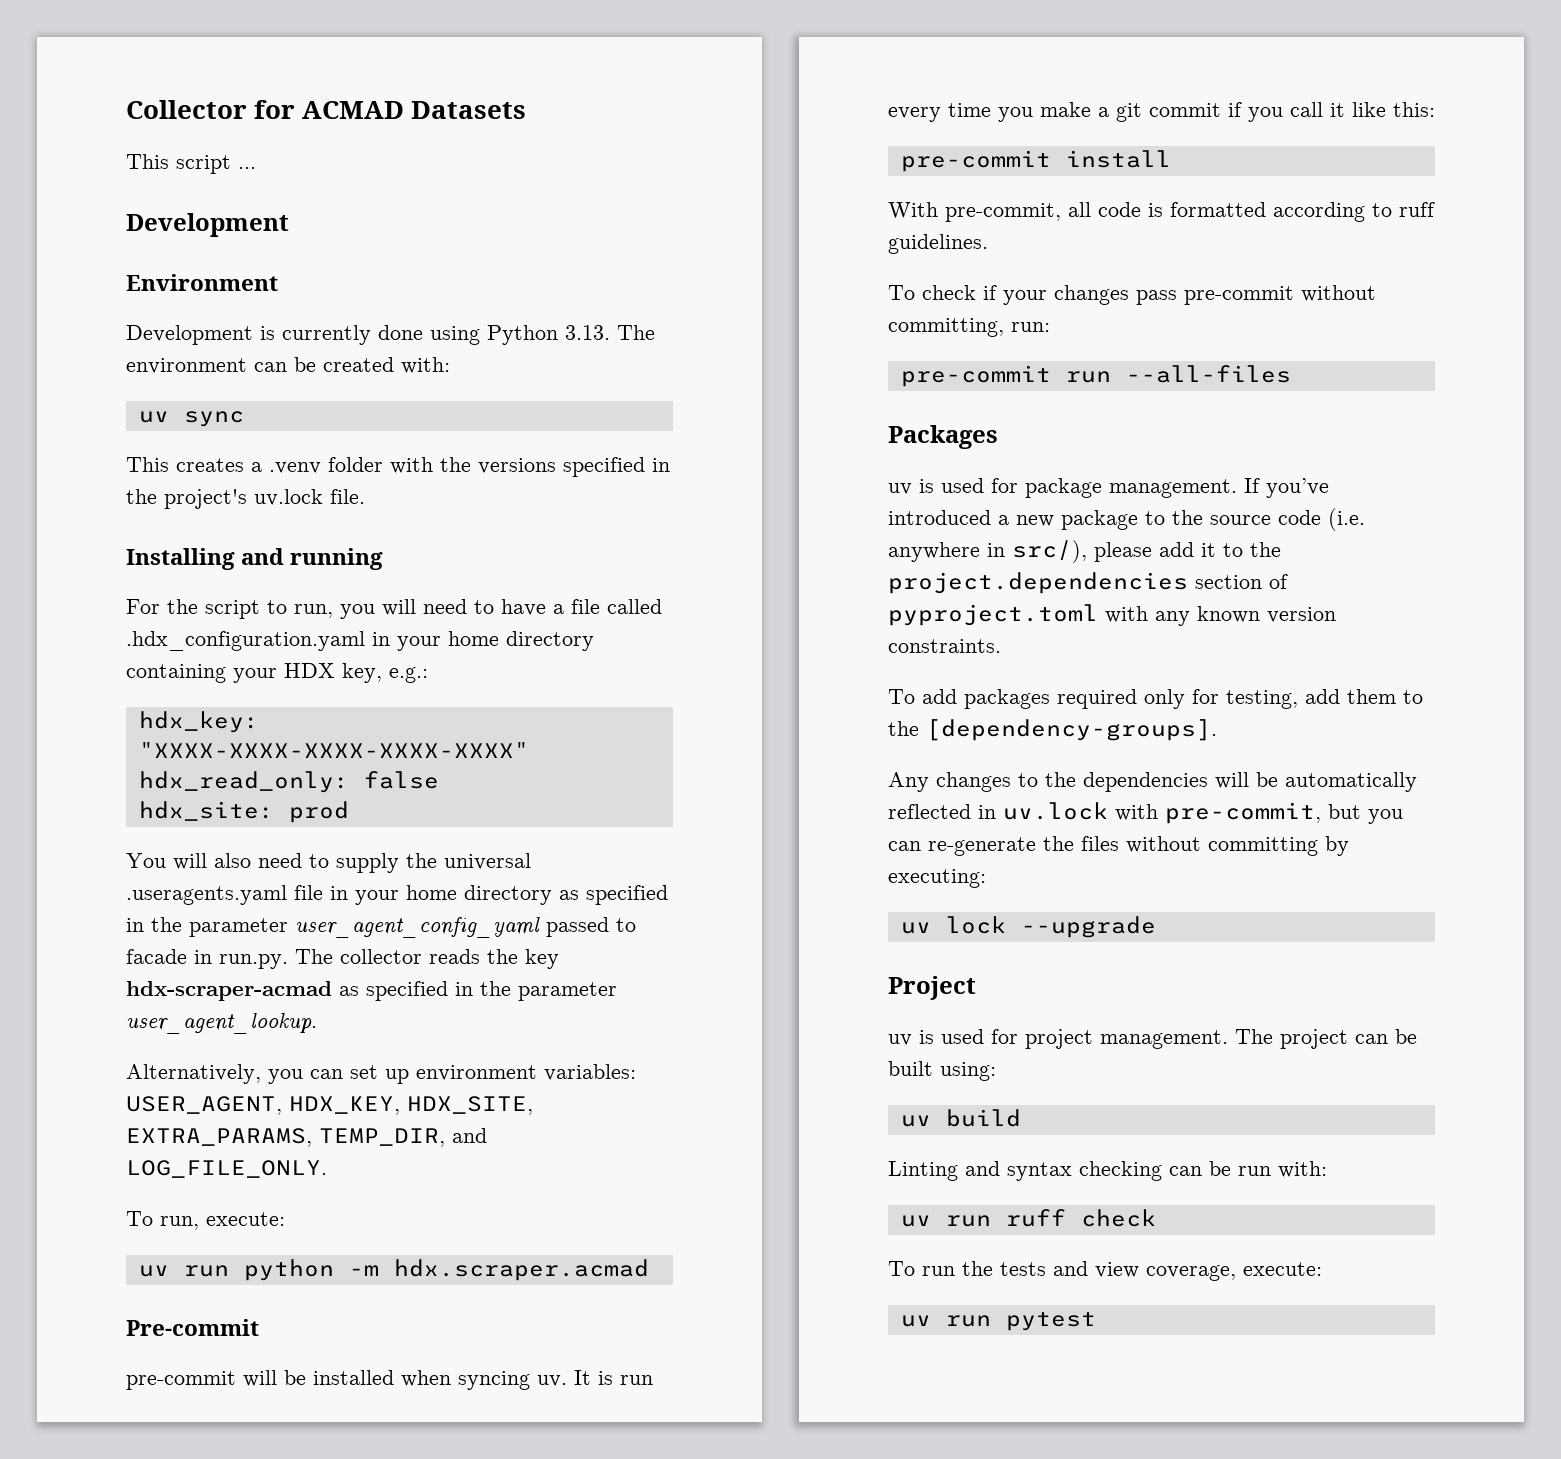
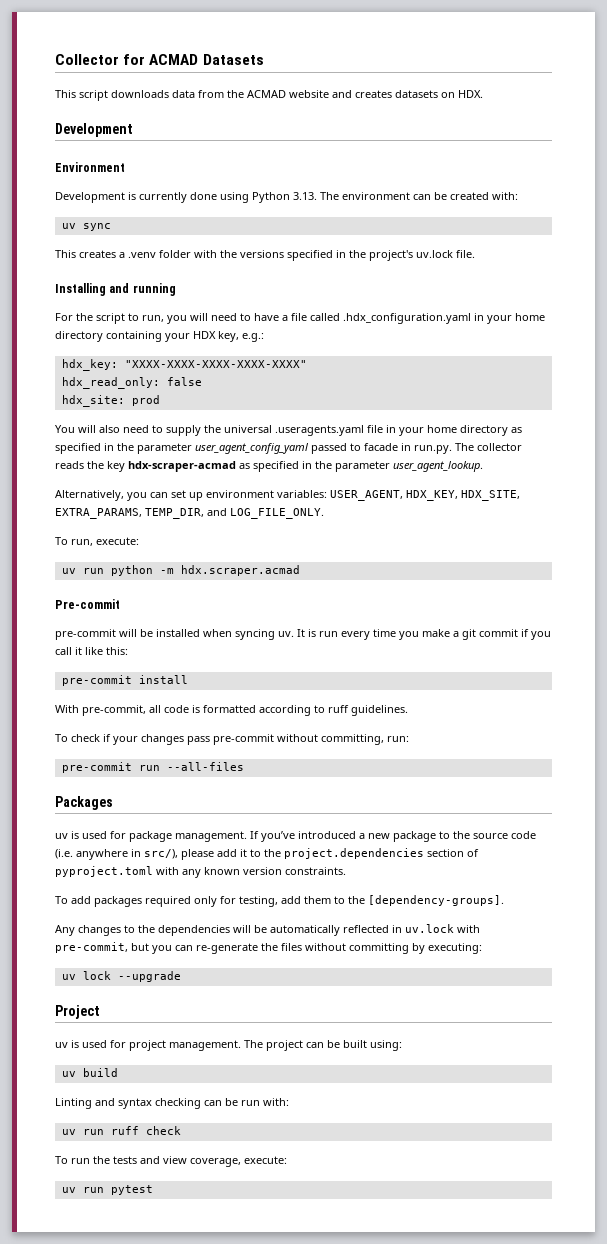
- This script ...
+ This script downloads data from the ACMAD website and creates datasets on HDX.

